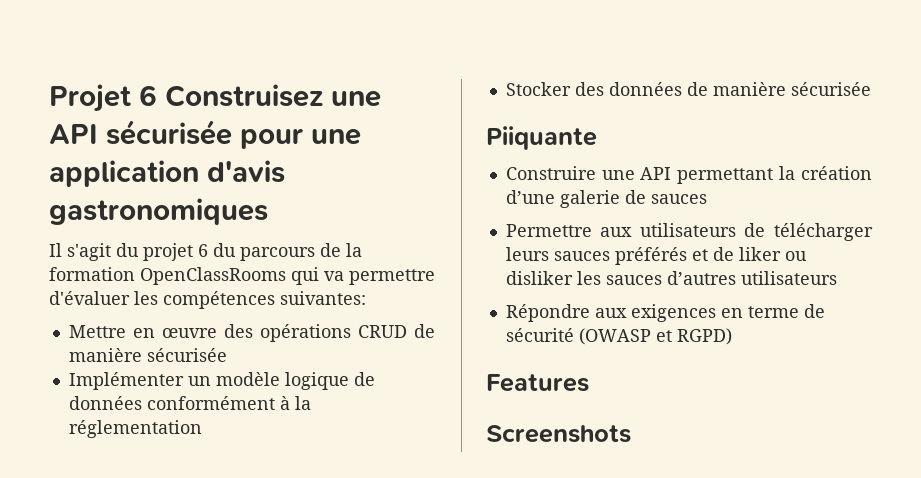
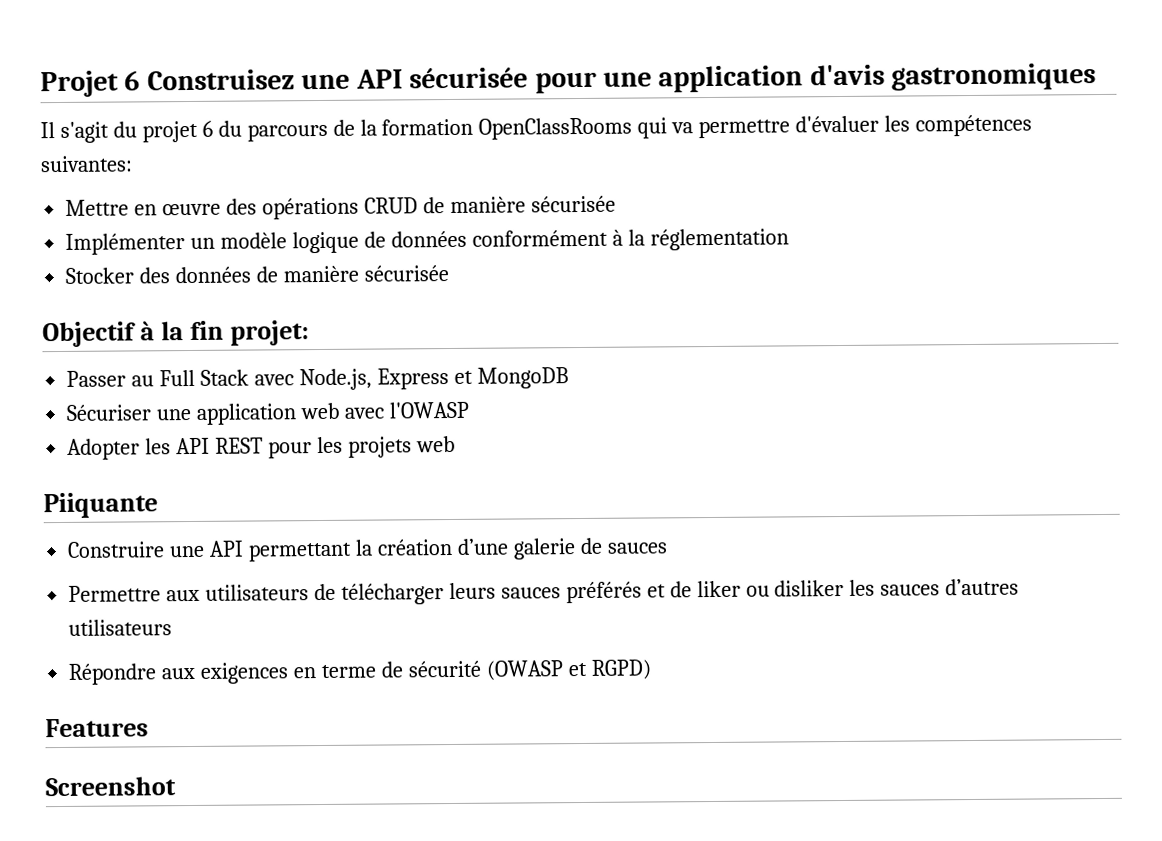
+ Objectif à la fin projet:
+ Passer au Full Stack avec Node.js, Express et MongoDB
+ Sécuriser une application web avec l'OWASP
+ Adopter les API REST pour les projets web
- Screenshots
+ Screenshot

